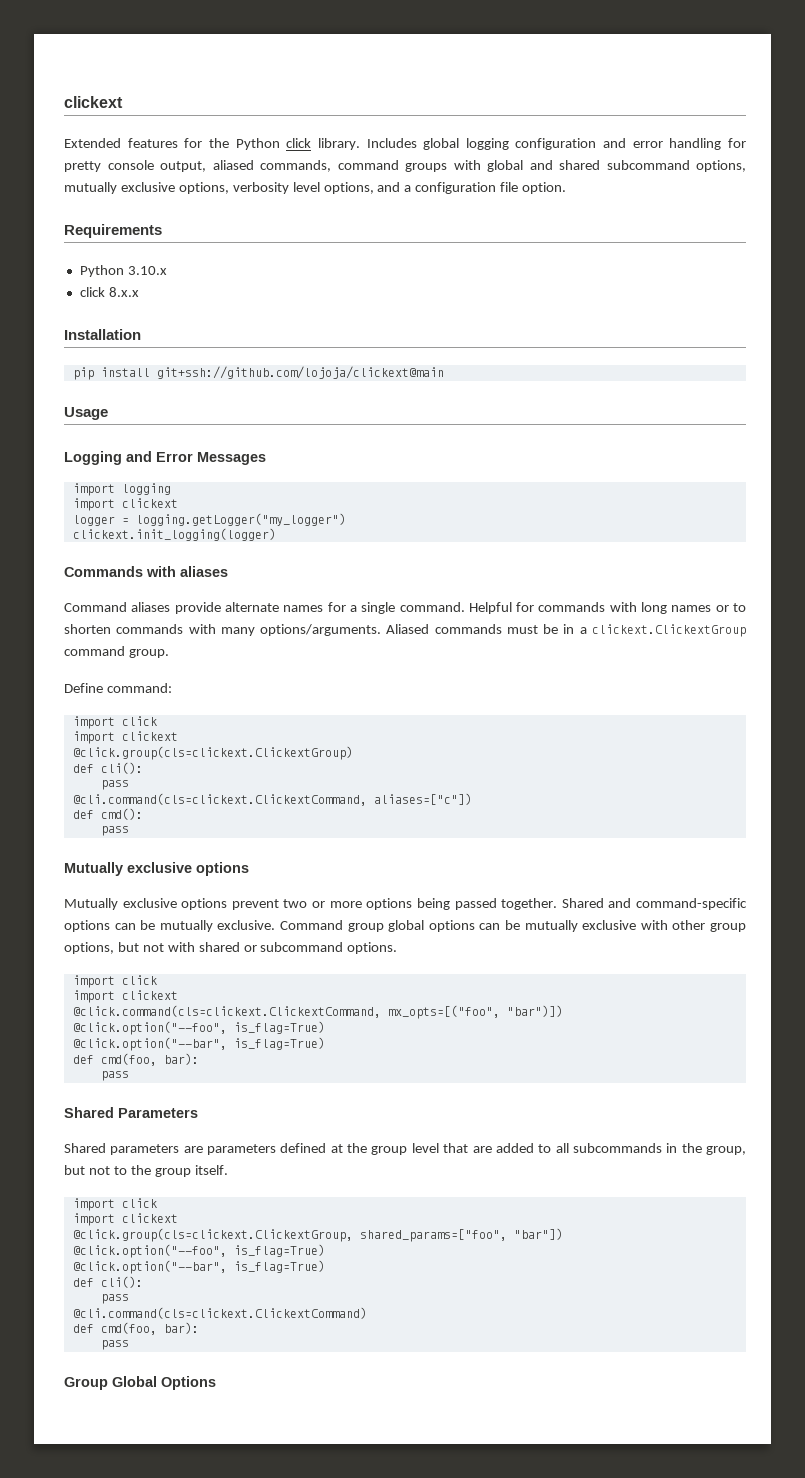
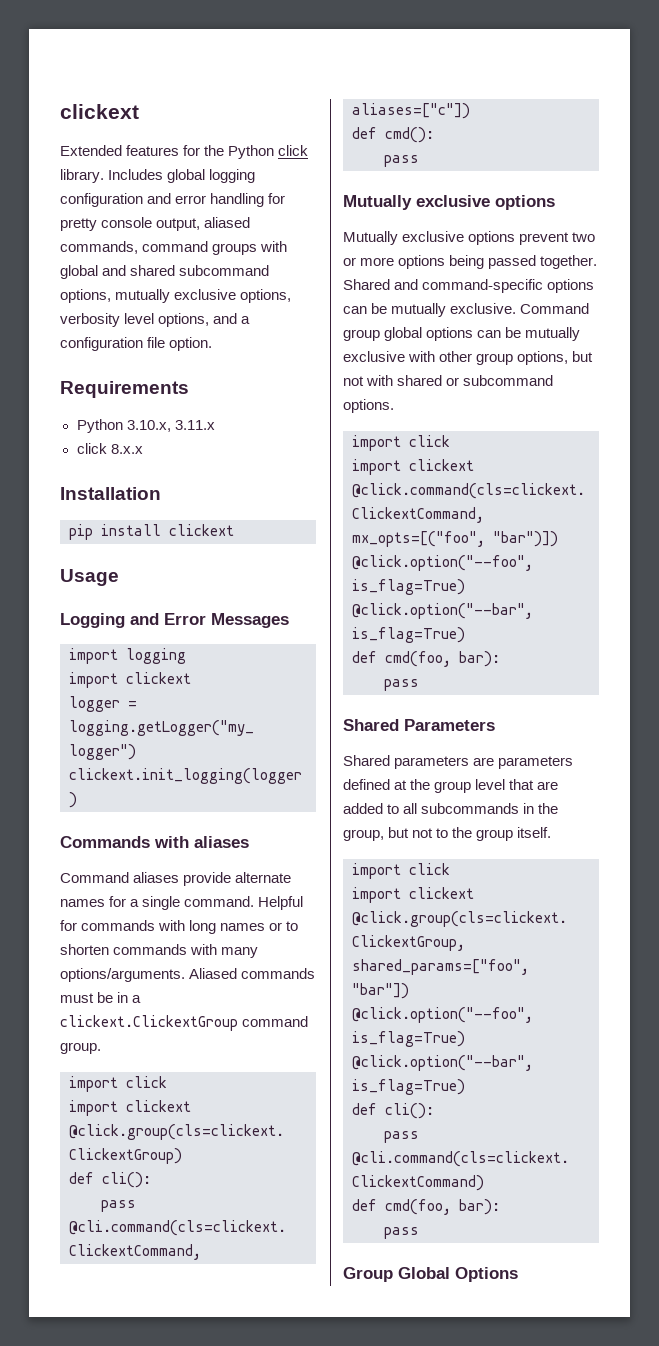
- Python 3.10.x
+ Python 3.10.x, 3.11.x
- pip install git+ssh://github.com/lojoja/clickext@main
+ pip install clickext
- Define command:

